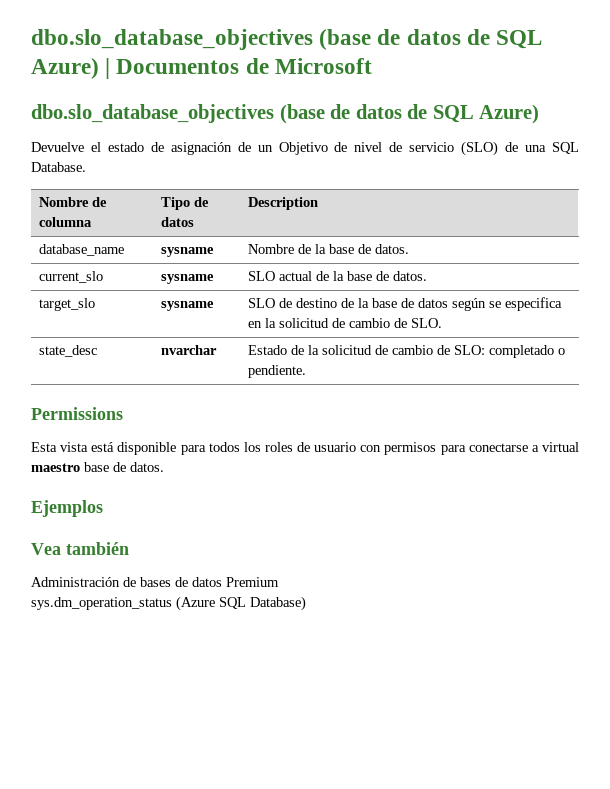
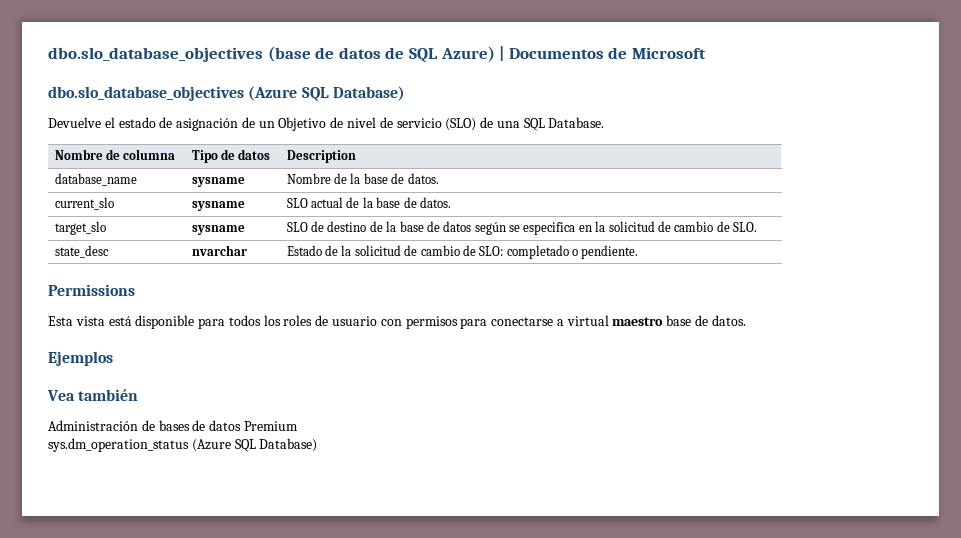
  dbo.slo_database_objectives (base de datos de SQL Azure) | Documentos de Microsoft
- dbo.slo_database_objectives (base de datos de SQL Azure)
+ dbo.slo_database_objectives (Azure SQL Database)

